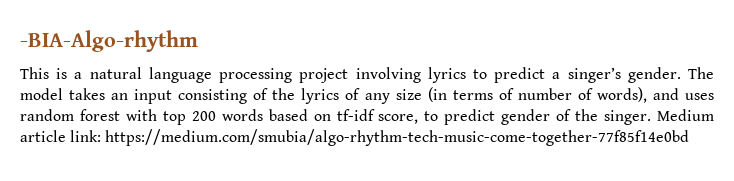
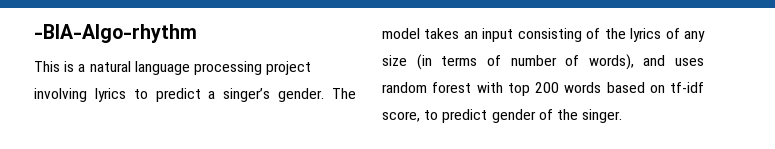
- Medium article link: https://medium.com/smubia/algo-rhythm-tech-music-come-together-77f85f14e0bd

